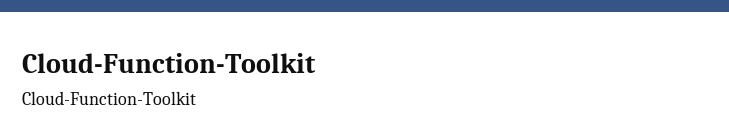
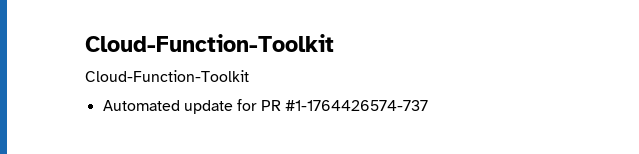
+ Automated update for PR #1-1764426574-737

